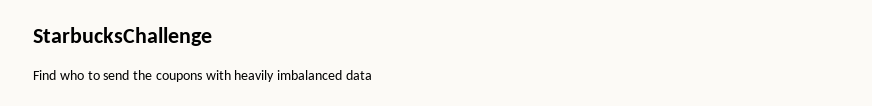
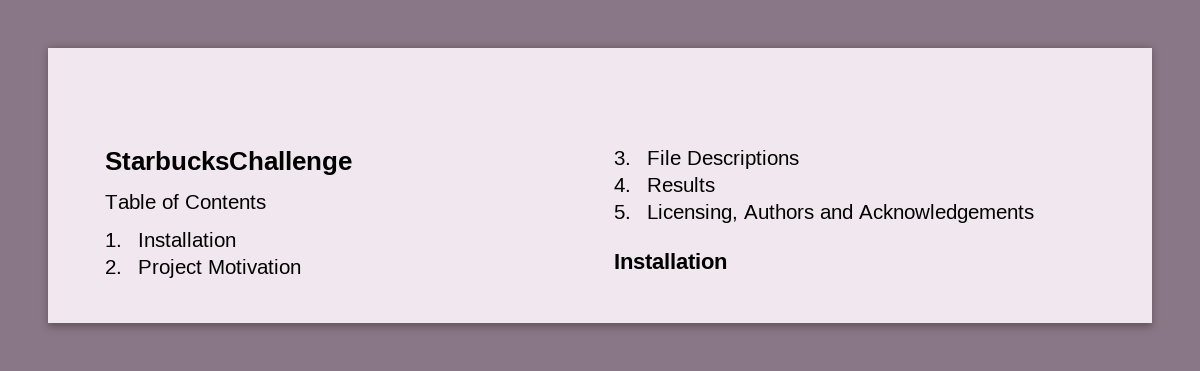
- Find who to send the coupons with heavily imbalanced data
+ Table of Contents
+ 1. Installation
+ 2. Project Motivation
+ 3. File Descriptions
+ 4. Results
+ 5. Licensing, Authors and Acknowledgements
+ Installation

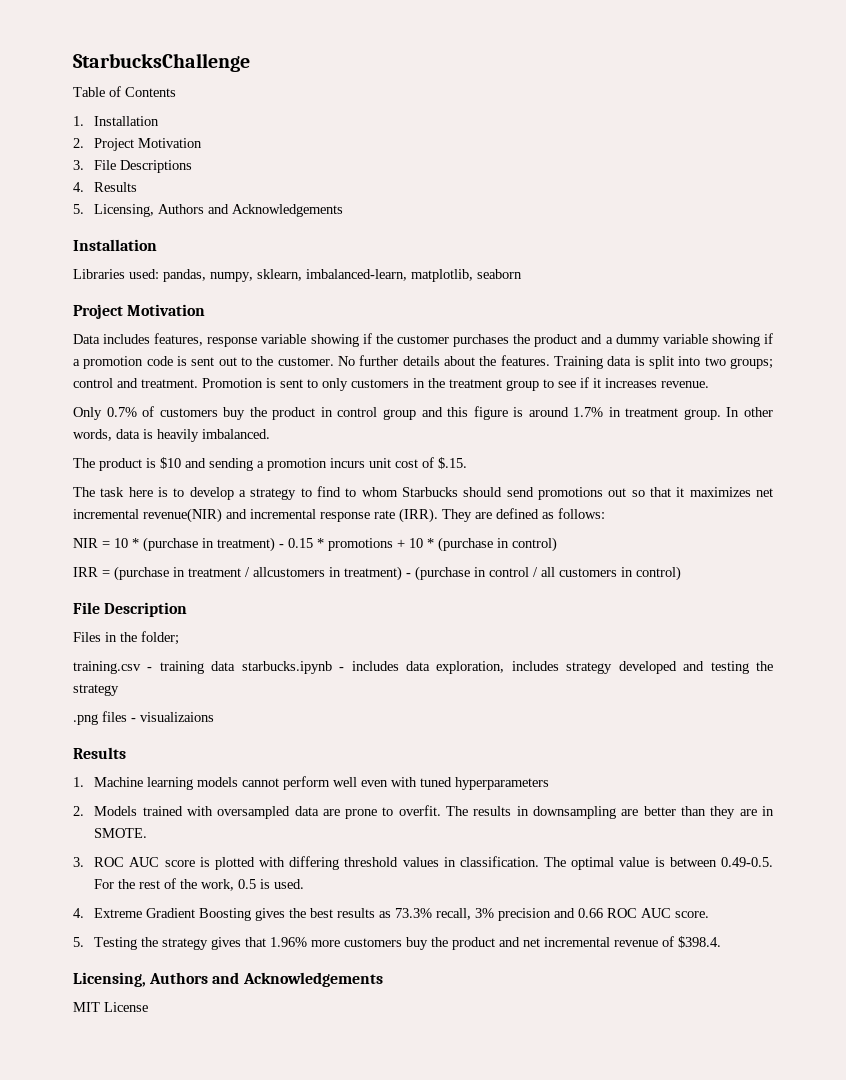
+ Libraries used: pandas, numpy, sklearn, imbalanced-learn, matplotlib, seaborn
+ Project Motivation
+ Data includes features, response variable showing if the customer purchases the product and a dummy variable showing if a promotion code is sent out to the customer. No further details about the features. Training data is split into two groups; control and treatment. Promotion is sent to only customers in the treatment group to see if it increases revenue.
+ Only 0.7% of customers buy the product in control group and this figure is around 1.7% in treatment group. In other words, data is heavily imbalanced.
+ The product is $10 and sending a promotion incurs unit cost of $.15.
+ The task here is to develop a strategy to find to whom Starbucks should send promotions out so that it maximizes net incremental revenue(NIR) and incremental response rate (IRR). They are defined as follows:
+ NIR = 10 * (purchase in treatment) - 0.15 * promotions + 10 * (purchase in control)
+ IRR = (purchase in treatment / allcustomers in treatment) - (purchase in control / all customers in control)
+ File Description
+ Files in the folder;
+ training.csv - training data starbucks.ipynb - includes data exploration, includes strategy developed and testing the strategy
+ .png files - visualizaions
+ Results
+ 1. Machine learning models cannot perform well even with tuned hyperparameters
+ 2. Models trained with oversampled data are prone to overfit. The results in downsampling are better than they are in SMOTE.
+ 3. ROC AUC score is plotted with differing threshold values in classification. The optimal value is between 0.49-0.5. For the rest of the work, 0.5 is used.
+ 4. Extreme Gradient Boosting gives the best results as 73.3% recall, 3% precision and 0.66 ROC AUC score.
+ 5. Testing the strategy gives that 1.96% more customers buy the product and net incremental revenue of $398.4.
+ Licensing, Authors and Acknowledgements
+ MIT License

